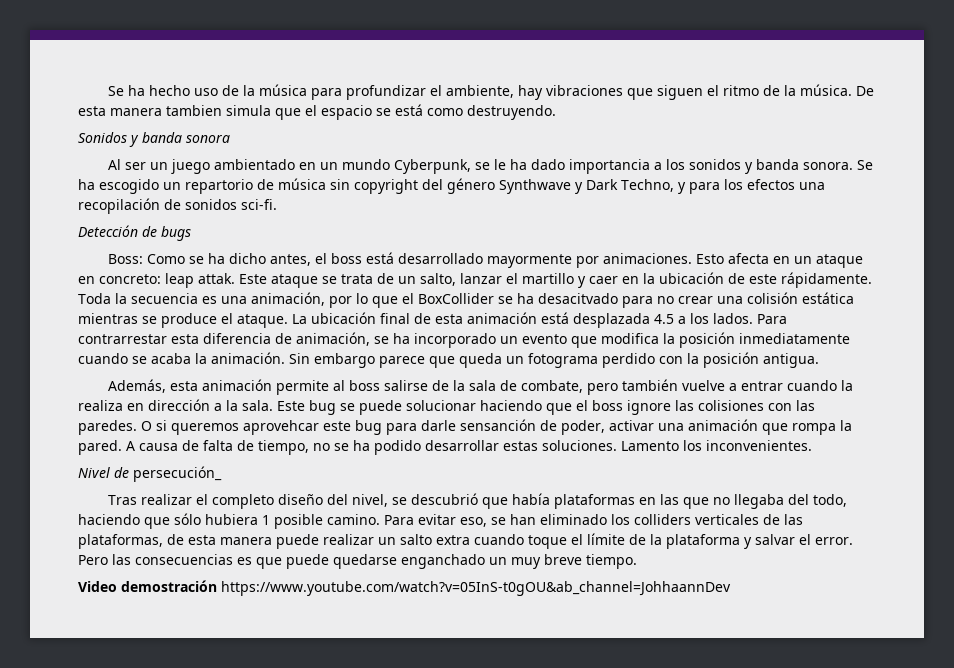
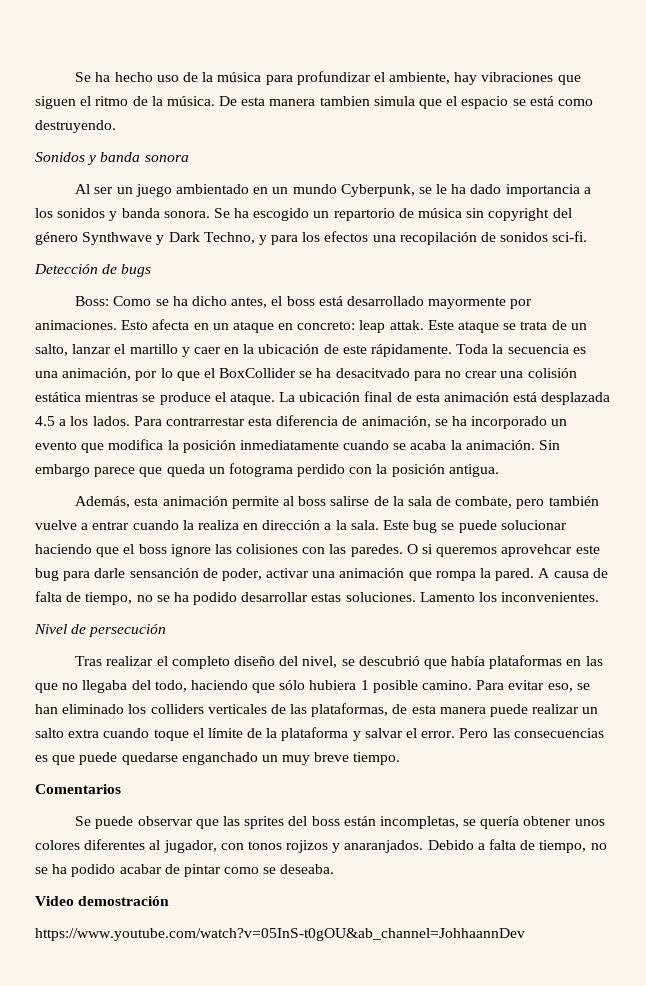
- Nivel de persecución_
+ Nivel de persecución
+ Comentarios
+ Se puede observar que las sprites del boss están incompletas, se quería obtener unos colores diferentes al jugador, con tonos rojizos y anaranjados. Debido a falta de tiempo, no se ha podido acabar de pintar como se deseaba.
- Video demostración https://www.youtube.com/watch?v=05InS-t0gOU&ab_channel=JohhaannDev
+ Video demostración
+ https://www.youtube.com/watch?v=05InS-t0gOU&ab_channel=JohhaannDev

